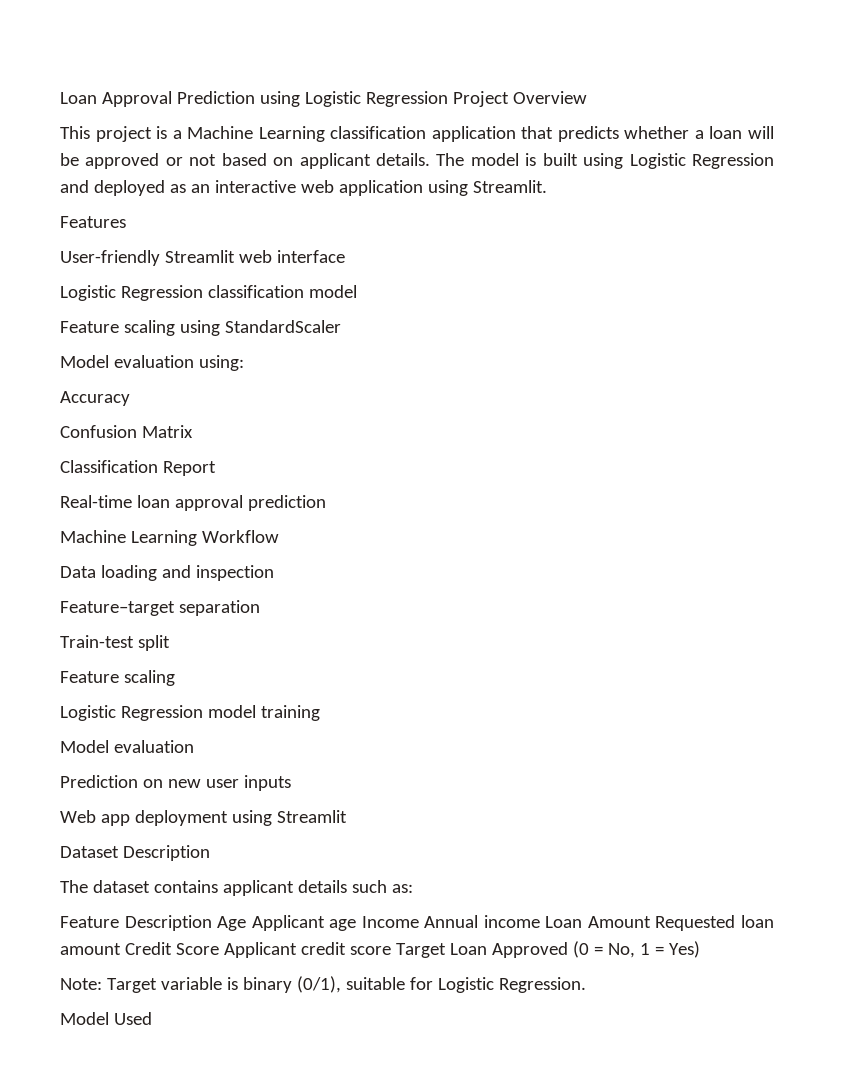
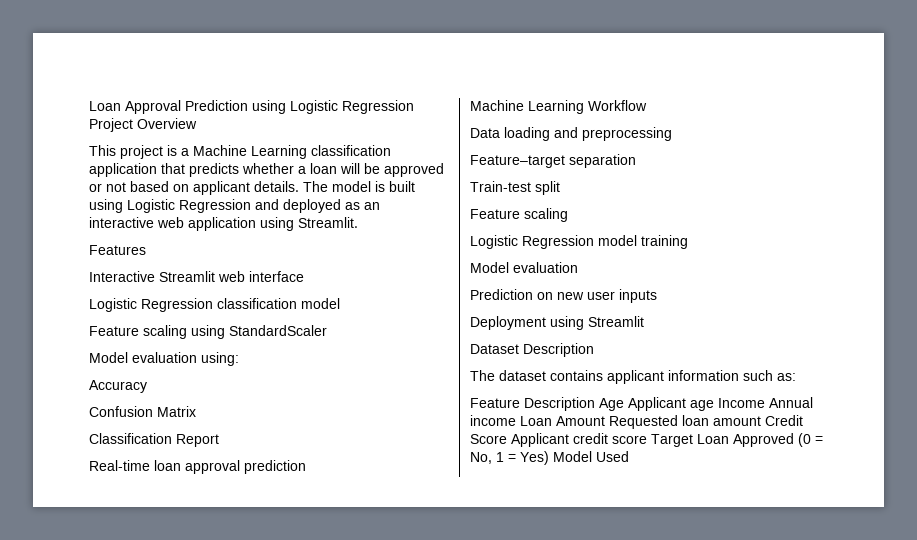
- User-friendly Streamlit web interface
+ Interactive Streamlit web interface
- Data loading and inspection
+ Data loading and preprocessing
- Web app deployment using Streamlit
+ Deployment using Streamlit
- The dataset contains applicant details such as:
+ The dataset contains applicant information such as:
- Feature Description Age Applicant age Income Annual income Loan Amount Requested loan amount Credit Score Applicant credit score Target Loan Approved (0 = No, 1 = Yes)
- Note: Target variable is binary (0/1), suitable for Logistic Regression.
- Model Used
+ Feature Description Age Applicant age Income Annual income Loan Amount Requested loan amount Credit Score Applicant credit score Target Loan Approved (0 = No, 1 = Yes) Model Used

